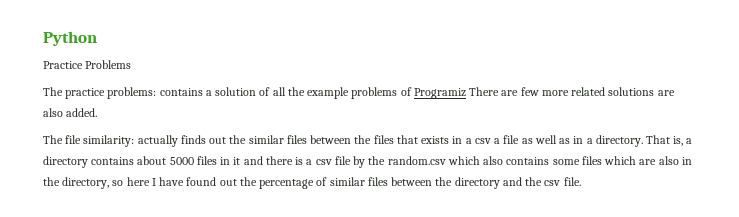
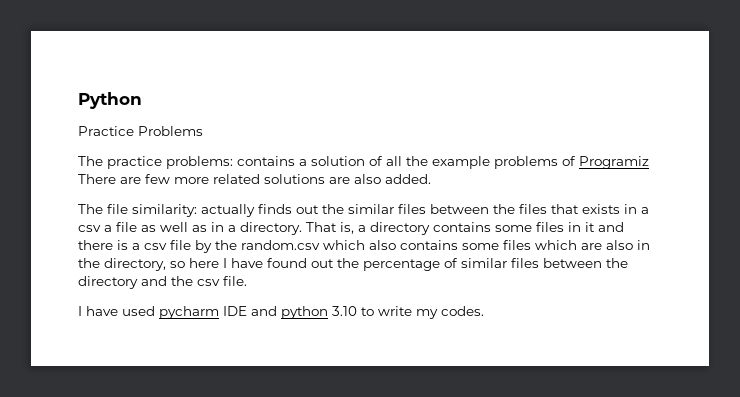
- That is, a directory contains about 5000 files in it and there is a csv file by the random.csv which also contains some files which are also in the directory, so here I have found out the percentage of similar files between the directory and the csv file.
+ That is, a directory contains some files in it and there is a csv file by the random.csv which also contains some files which are also in the directory, so here I have found out the percentage of similar files between the directory and the csv file.
+ I have used pycharm IDE and python 3.10 to write my codes.

